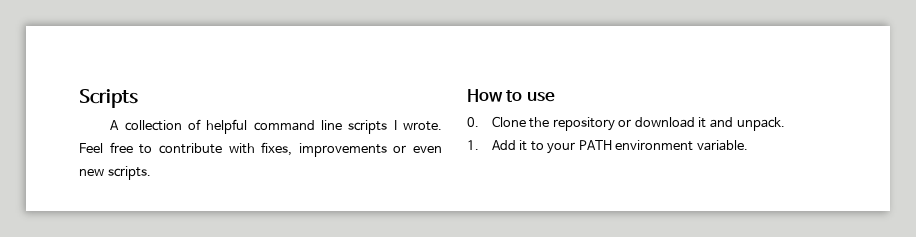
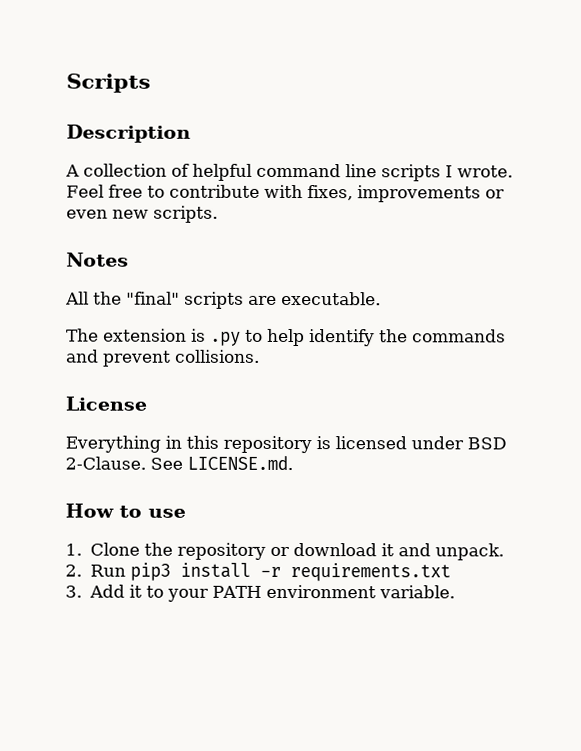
+ Description
+ Notes
+ All the "final" scripts are executable.
+ The extension is .py to help identify the commands and prevent collisions.
+ License
+ Everything in this repository is licensed under BSD 2-Clause. See LICENSE.md.
- 0. Clone the repository or download it and unpack.
+ 1. Clone the repository or download it and unpack.
- 1. Add it to your PATH environment variable.
+ 2. Run pip3 install -r requirements.txt
+ 3. Add it to your PATH environment variable.

